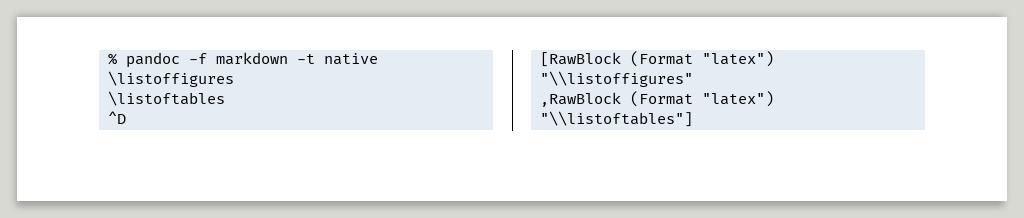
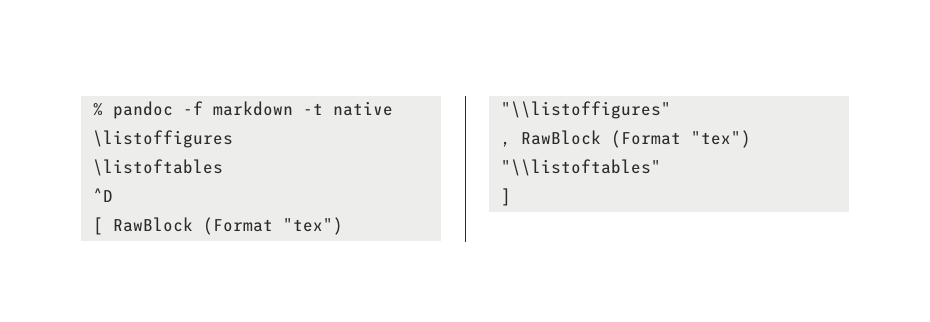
- [RawBlock (Format "latex") "\\listoffigures"
- ,RawBlock (Format "latex") "\\listoftables"]
+ [ RawBlock (Format "tex") "\\listoffigures"
+ , RawBlock (Format "tex") "\\listoftables"
+ ]

